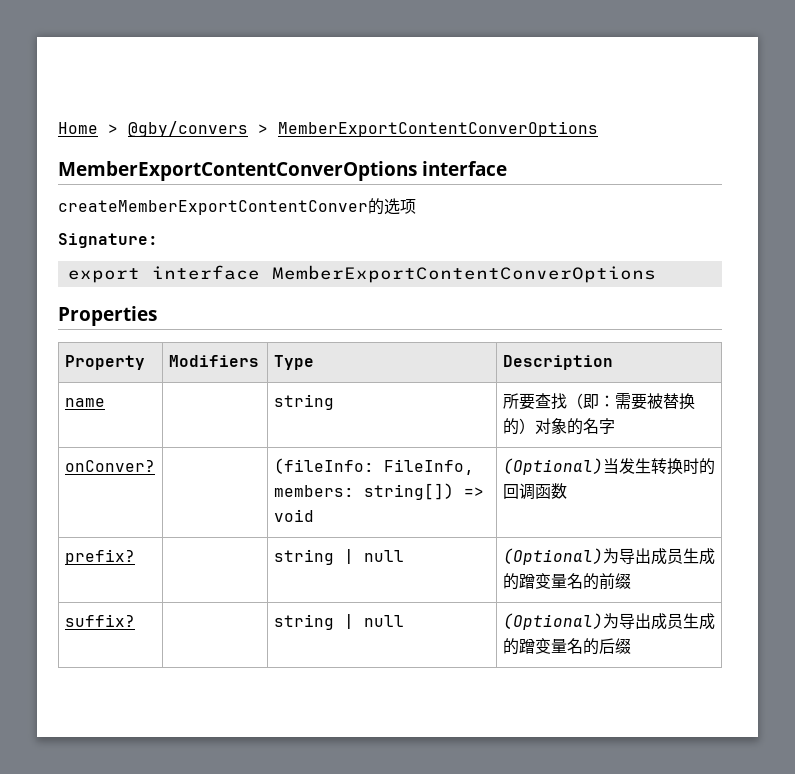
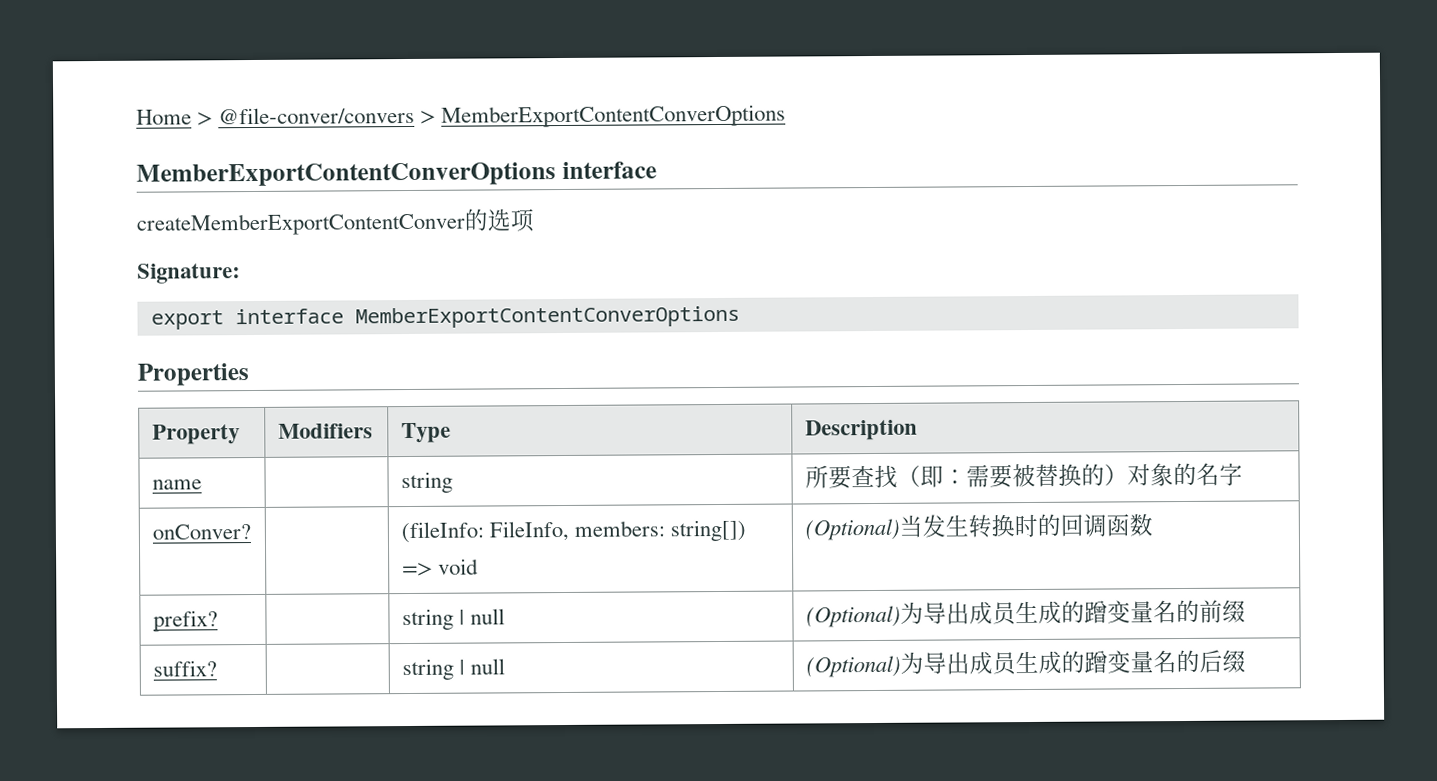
- Home > @gby/convers > MemberExportContentConverOptions
+ Home > @file-conver/convers > MemberExportContentConverOptions

